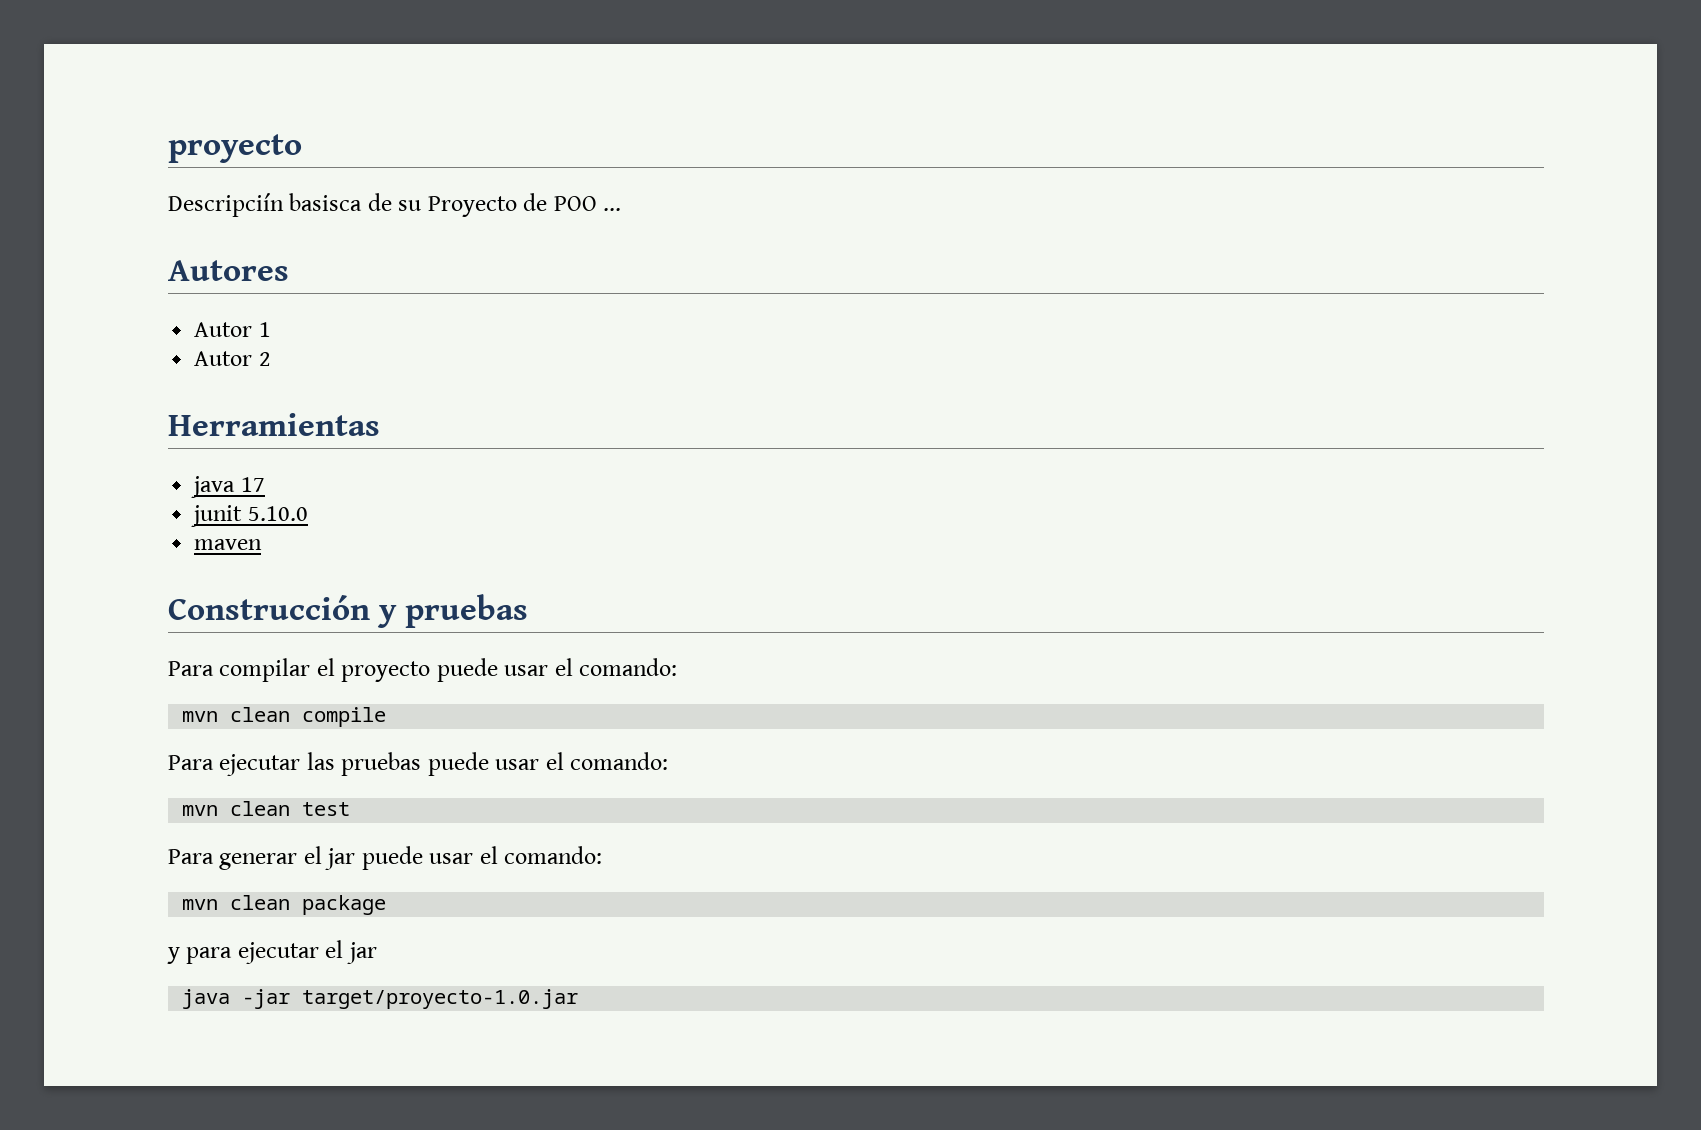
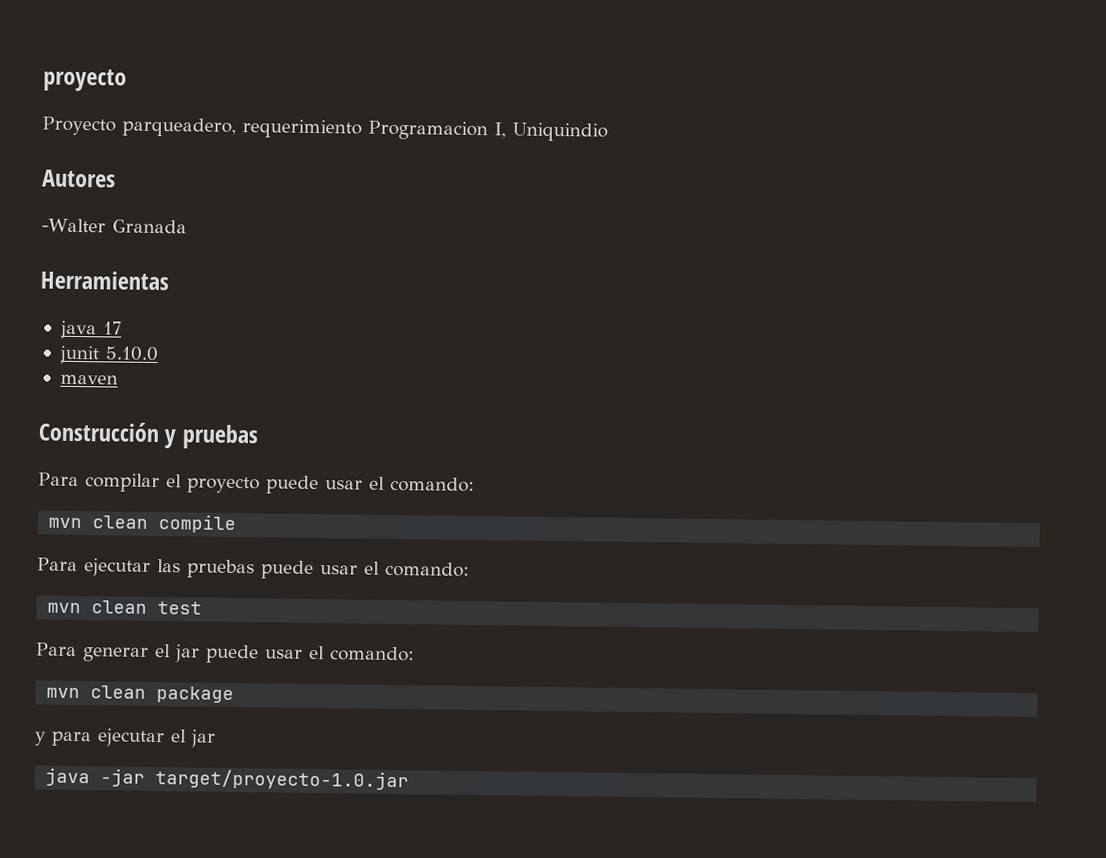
- Descripciín basisca de su Proyecto de POO ...
+ Proyecto parqueadero, requerimiento Programacion I, Uniquindio
  Autores
- Autor 1
- Autor 2
+ -Walter Granada

